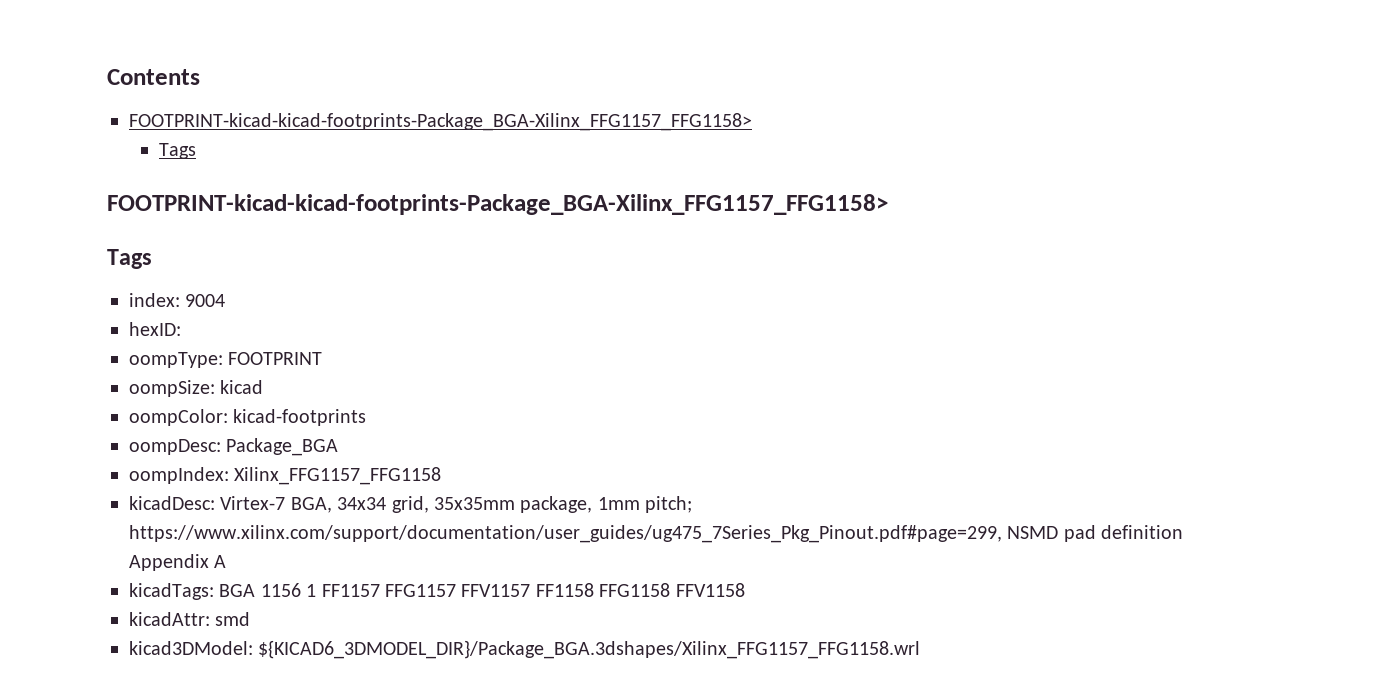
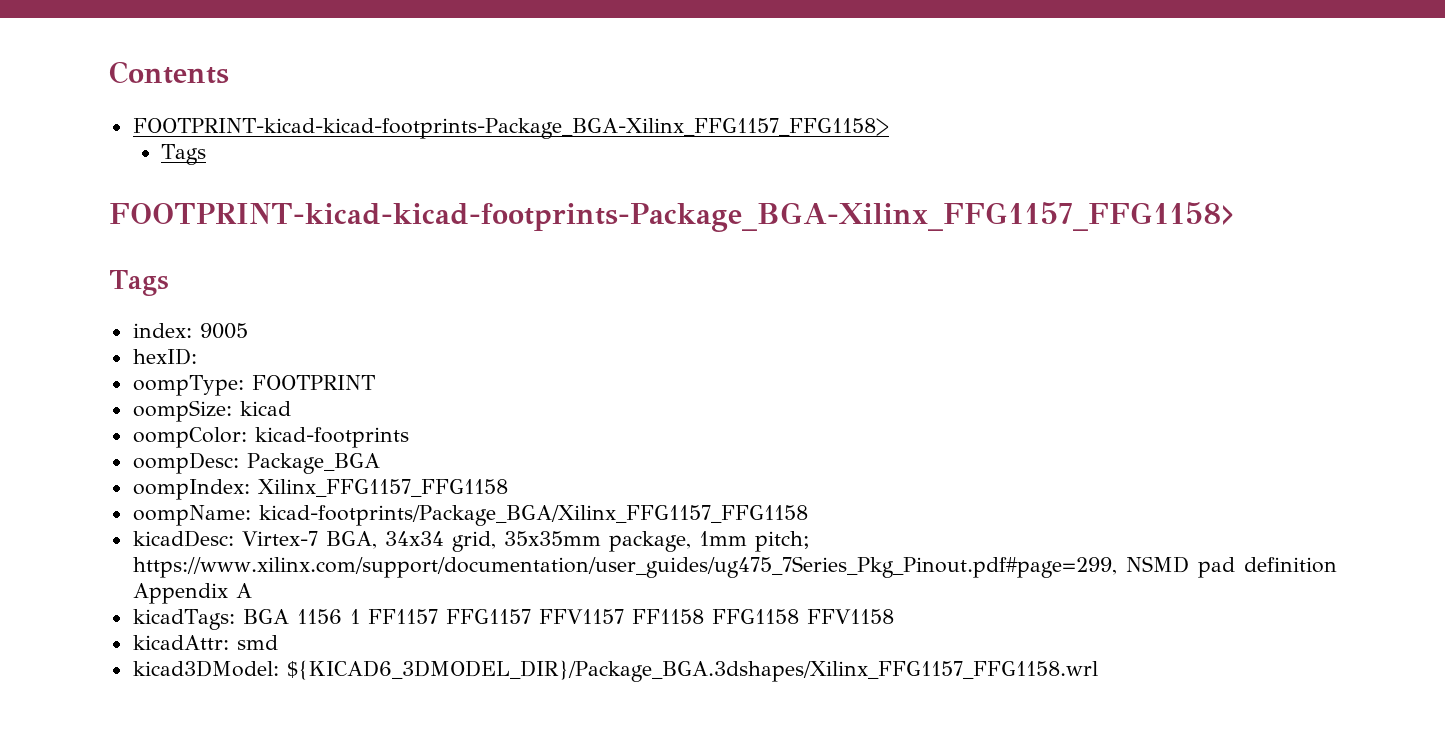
- index: 9004
+ index: 9005
+ oompName: kicad-footprints/Package_BGA/Xilinx_FFG1157_FFG1158

